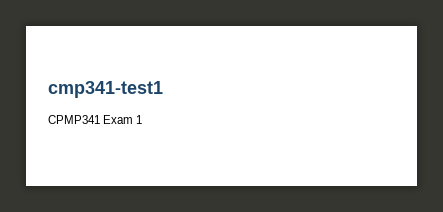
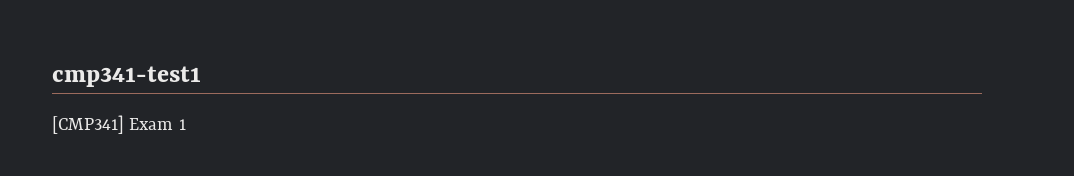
- CPMP341 Exam 1
+ [CMP341] Exam 1

